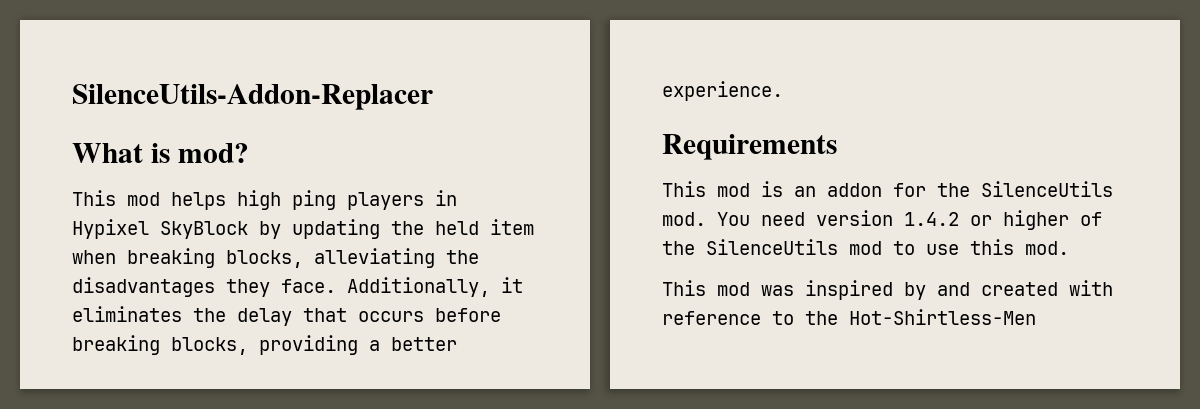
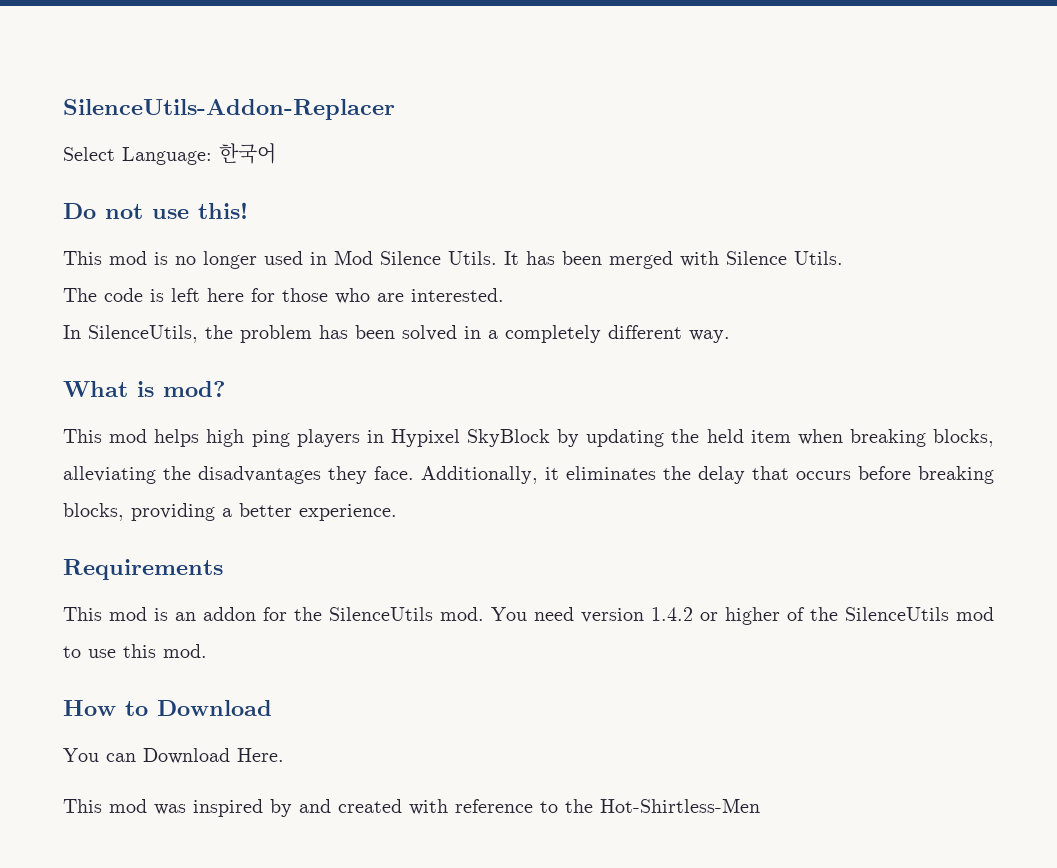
+ Select Language: 한국어
+ Do not use this!
+ This mod is no longer used in Mod Silence Utils. It has been merged with Silence Utils.
+ The code is left here for those who are interested.
+ In SilenceUtils, the problem has been solved in a completely different way.
+ How to Download
+ You can Download Here.

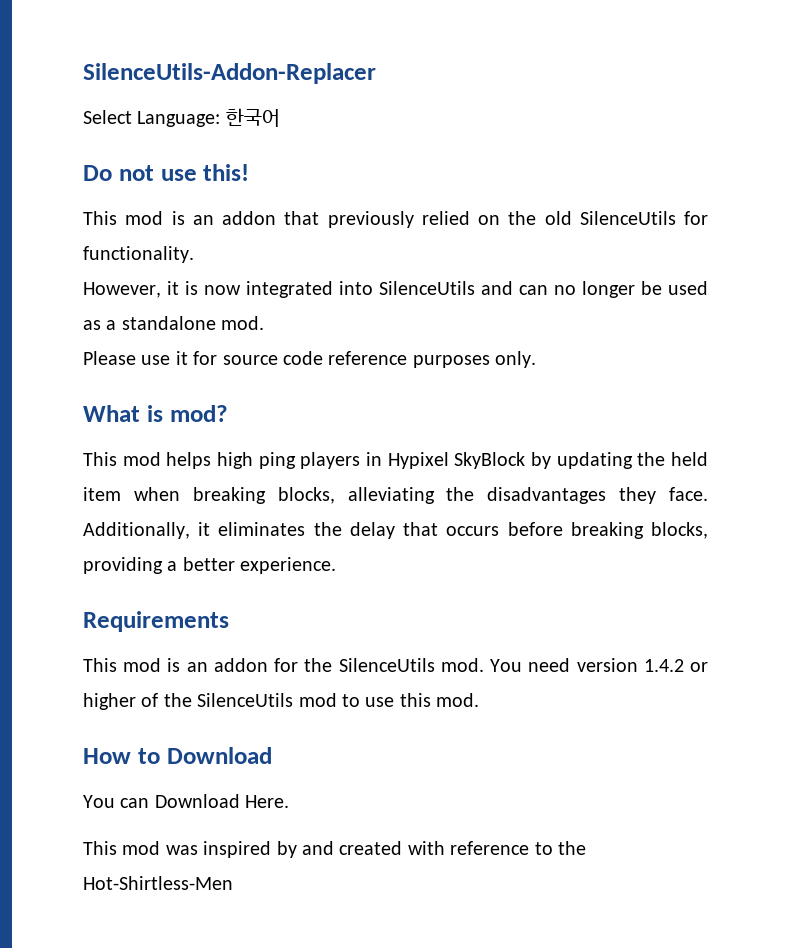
- This mod is no longer used in Mod Silence Utils. It has been merged with Silence Utils.
- The code is left here for those who are interested.
- In SilenceUtils, the problem has been solved in a completely different way.
+ This mod is an addon that previously relied on the old SilenceUtils for functionality.
+ However, it is now integrated into SilenceUtils and can no longer be used as a standalone mod.
+ Please use it for source code reference purposes only.

